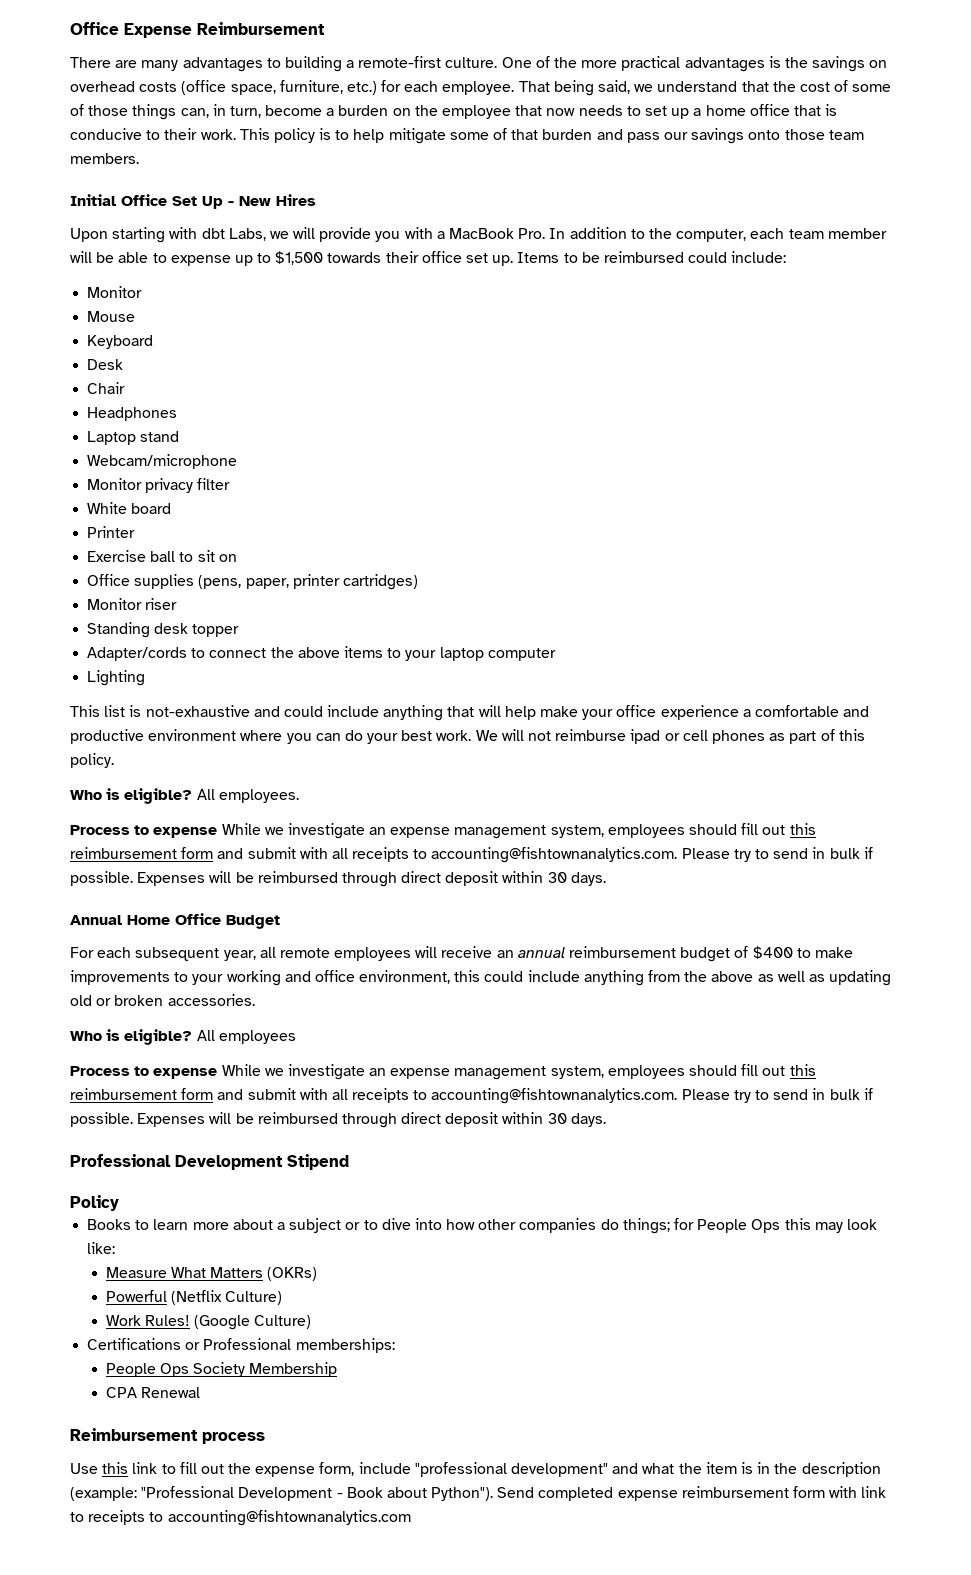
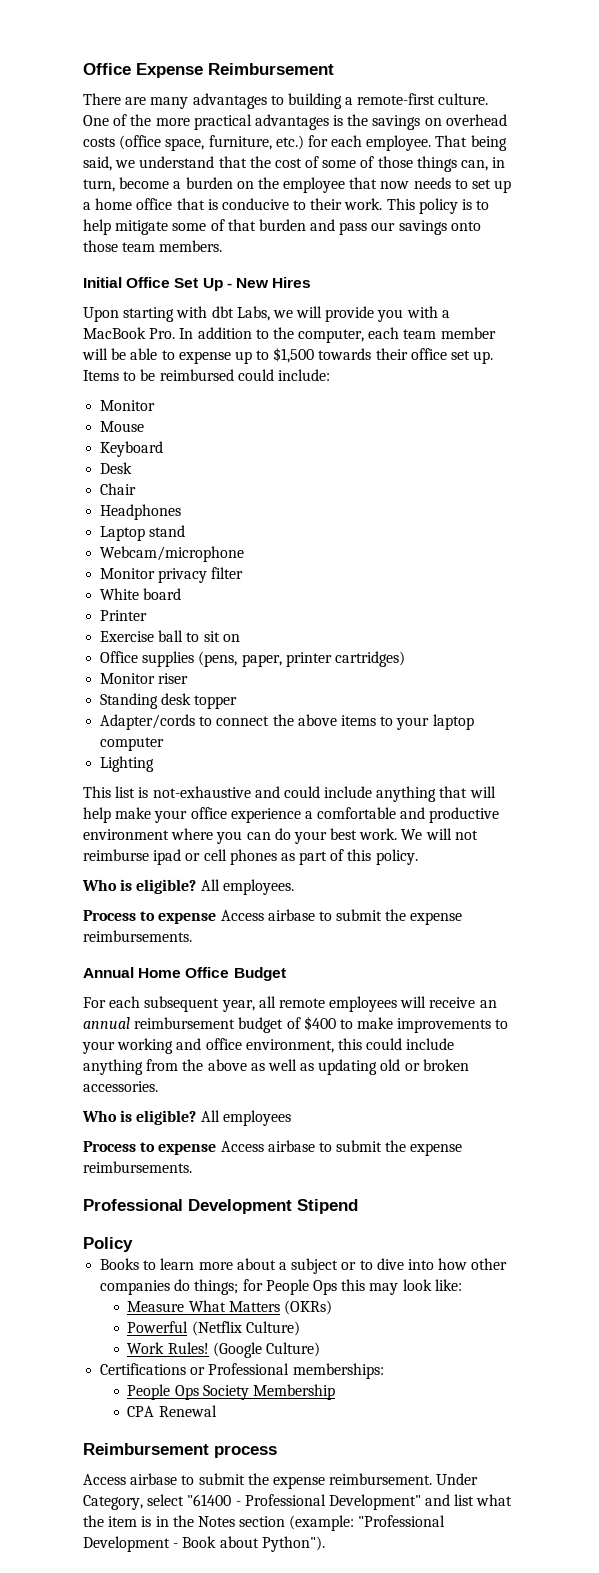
  All employees.
- Process to expense While we investigate an expense management system, employees should fill out this reimbursement form and submit with all receipts to accounting@fishtownanalytics.com. Please try to send in bulk if possible. Expenses will be reimbursed through direct deposit within 30 days.
+ Process to expense Access airbase to submit the expense reimbursements.
  All employees
- Process to expense While we investigate an expense management system, employees should fill out this reimbursement form and submit with all receipts to accounting@fishtownanalytics.com. Please try to send in bulk if possible. Expenses will be reimbursed through direct deposit within 30 days.
+ Process to expense Access airbase to submit the expense reimbursements.
- Use this link to fill out the expense form, include "professional development" and what the item is in the description (example: "Professional Development - Book about Python"). Send completed expense reimbursement form with link to receipts to accounting@fishtownanalytics.com
+ Access airbase to submit the expense reimbursement. Under Category, select "61400 - Professional Development" and list what the item is in the Notes section (example: "Professional Development - Book about Python").

